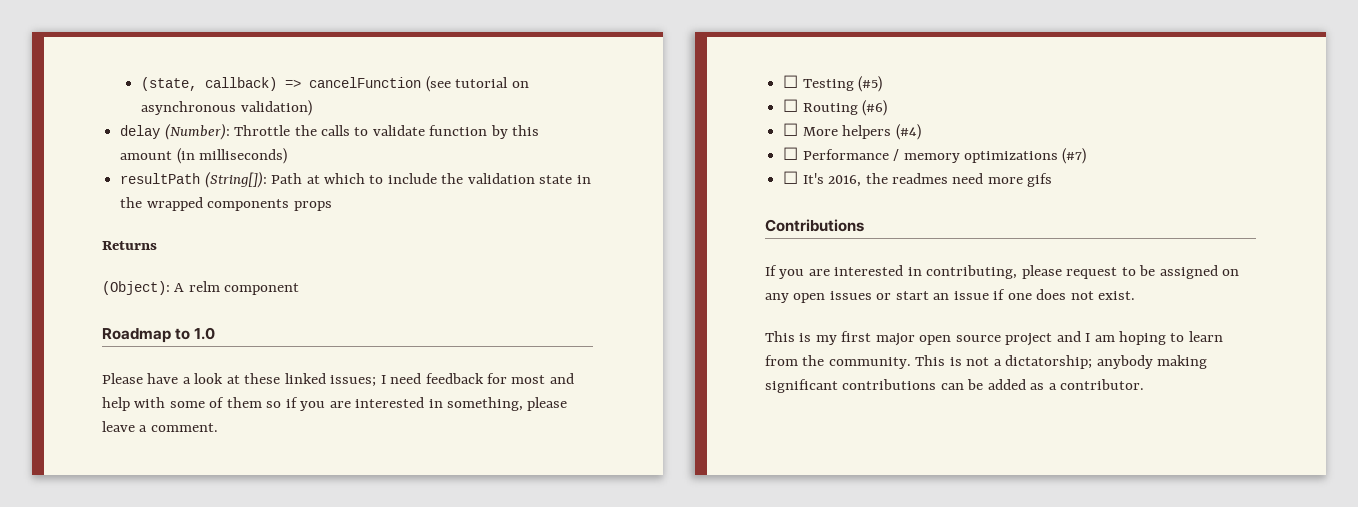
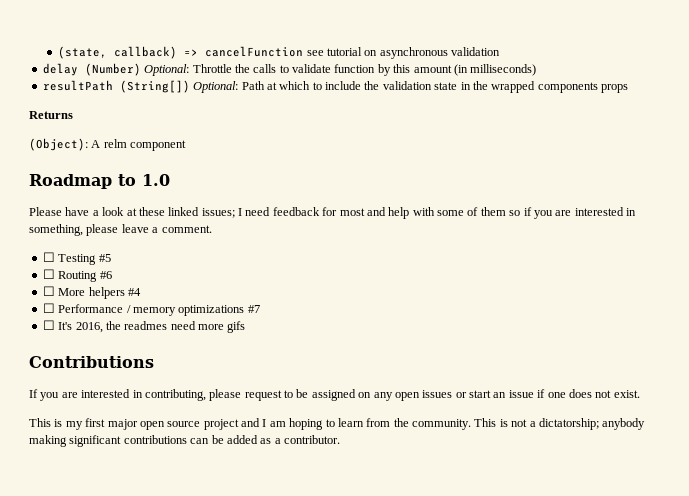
- (state, callback) => cancelFunction (see tutorial on asynchronous validation)
+ (state, callback) => cancelFunction see tutorial on asynchronous validation
- delay (Number): Throttle the calls to validate function by this amount (in milliseconds)
+ delay (Number) Optional: Throttle the calls to validate function by this amount (in milliseconds)
- resultPath (String[]): Path at which to include the validation state in the wrapped components props
+ resultPath (String[]) Optional: Path at which to include the validation state in the wrapped components props
- ☐ Testing (#5)
+ ☐ Testing #5
- ☐ Routing (#6)
+ ☐ Routing #6
- ☐ More helpers (#4)
+ ☐ More helpers #4
- ☐ Performance / memory optimizations (#7)
+ ☐ Performance / memory optimizations #7

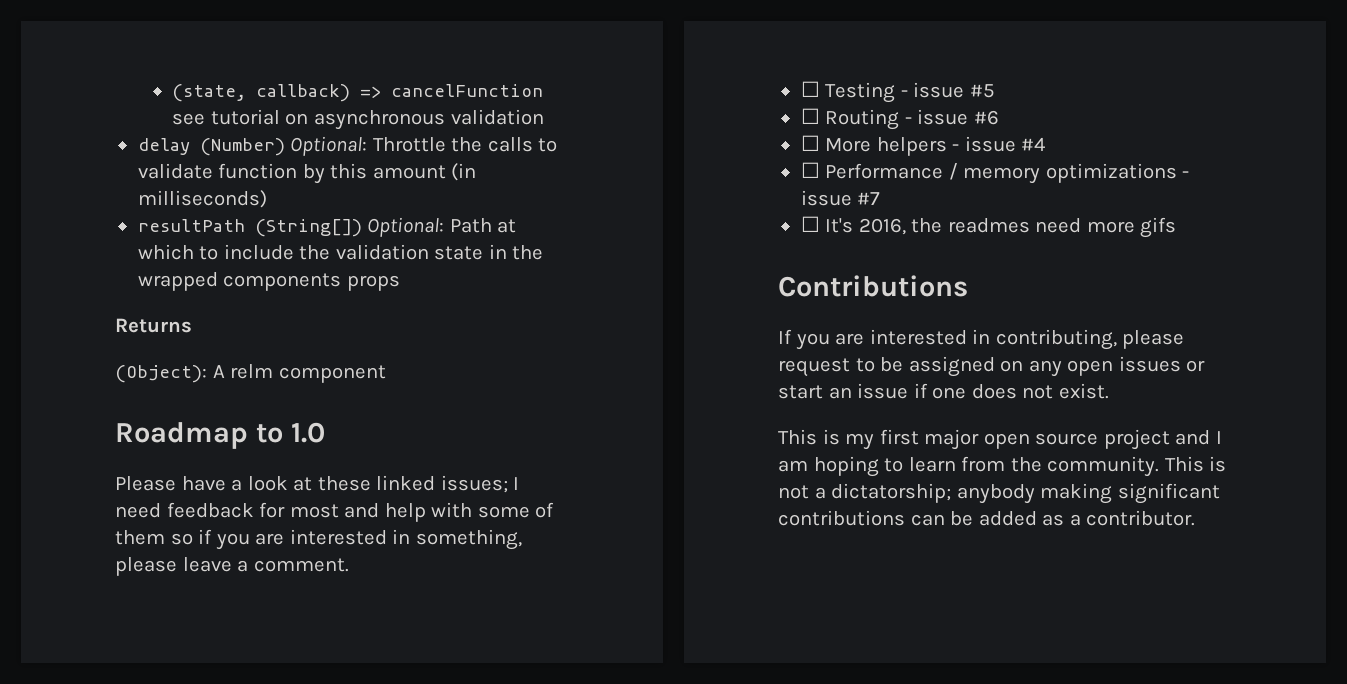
- ☐ Testing #5
+ ☐ Testing - issue #5
- ☐ Routing #6
+ ☐ Routing - issue #6
- ☐ More helpers #4
+ ☐ More helpers - issue #4
- ☐ Performance / memory optimizations #7
+ ☐ Performance / memory optimizations - issue #7

